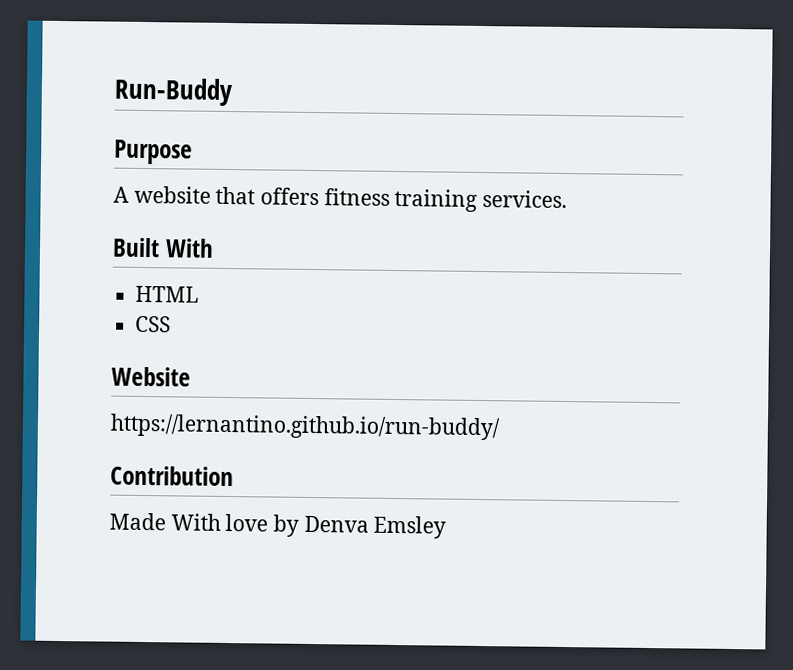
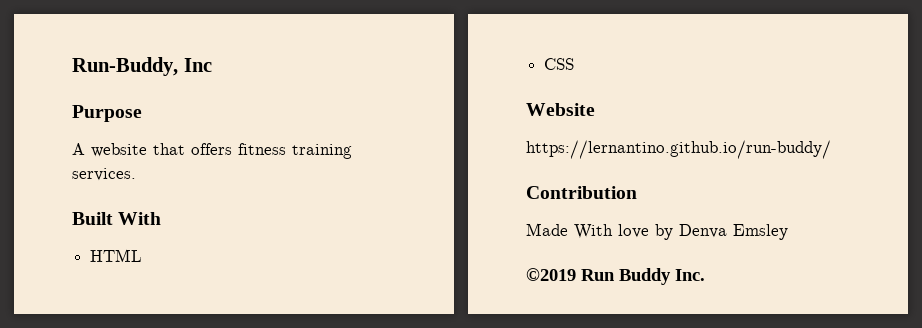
- Run-Buddy
+ Run-Buddy, Inc
+ ©2019 Run Buddy Inc.

